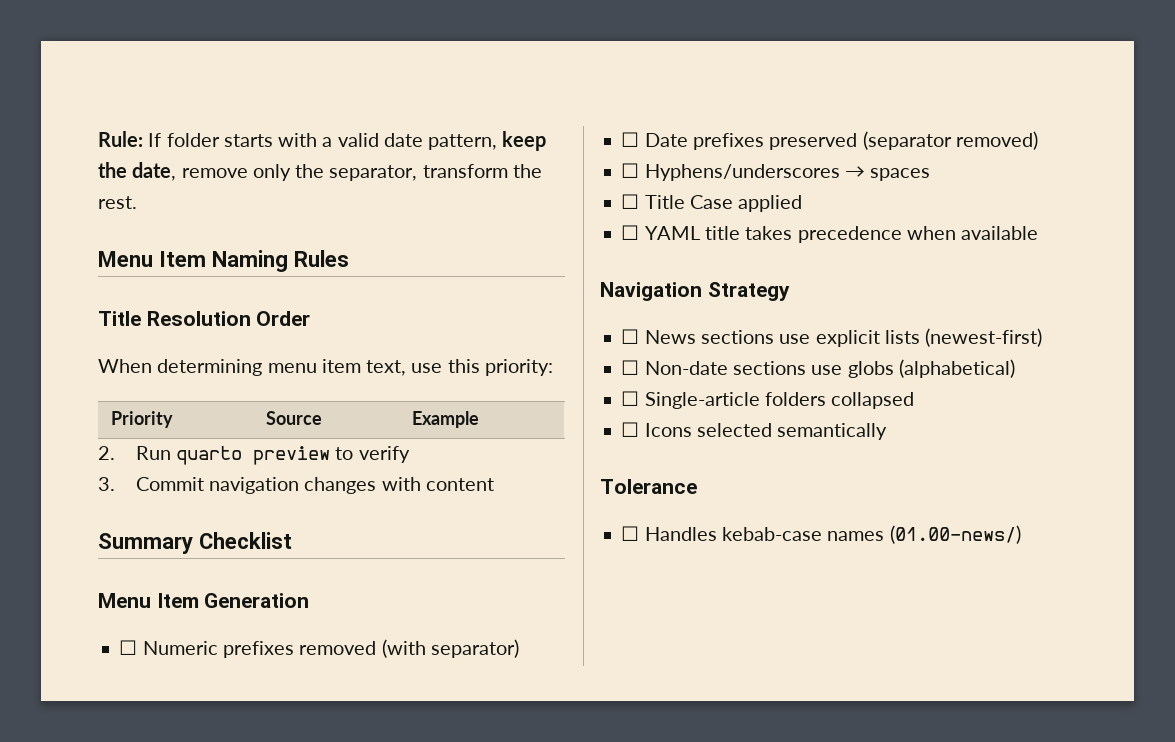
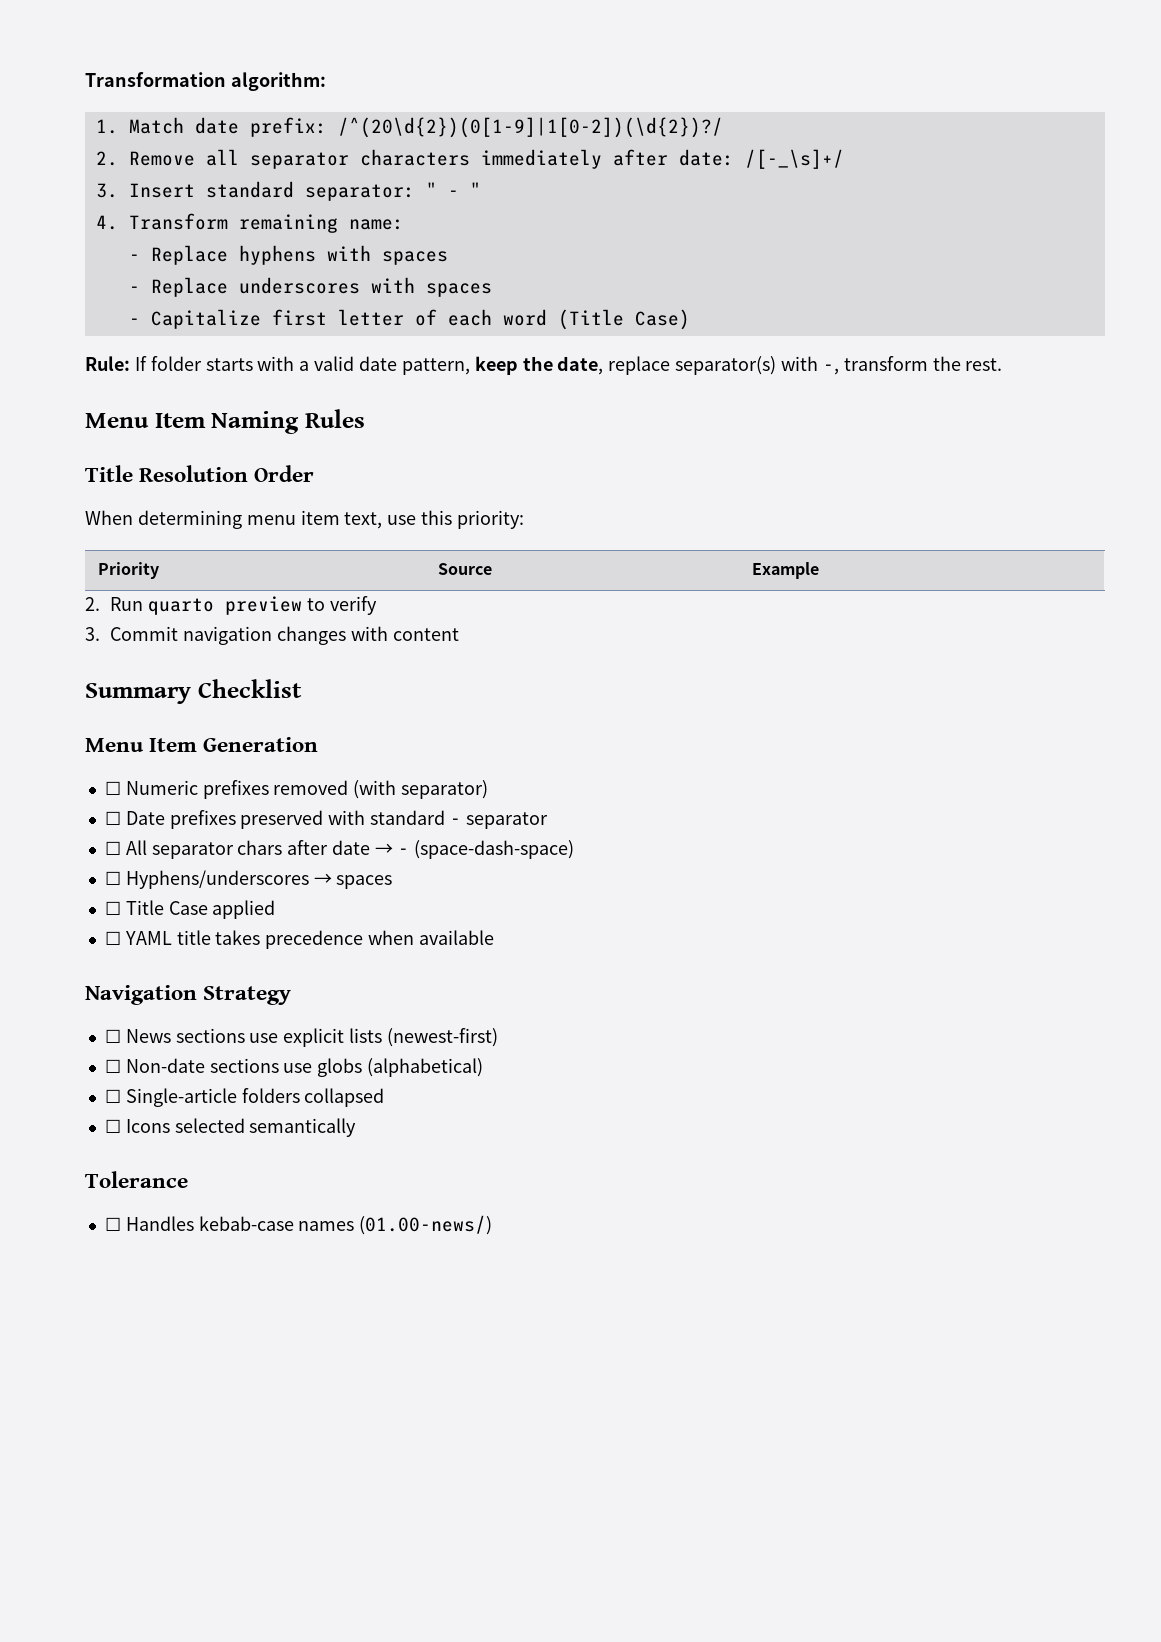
+ Transformation algorithm:
+ 1. Match date prefix: /^(20\d{2})(0[1-9]|1[0-2])(\d{2})?/
+ 2. Remove all separator characters immediately after date: /[-_\s]+/
+ 3. Insert standard separator: " - "
+ 4. Transform remaining name:
+ - Replace hyphens with spaces
+ - Replace underscores with spaces
+ - Capitalize first letter of each word (Title Case)
- Rule: If folder starts with a valid date pattern, keep the date, remove only the separator, transform the rest.
+ Rule: If folder starts with a valid date pattern, keep the date, replace separator(s) with -, transform the rest.
- ☐ Date prefixes preserved (separator removed)
+ ☐ Date prefixes preserved with standard - separator
+ ☐ All separator chars after date → - (space-dash-space)

